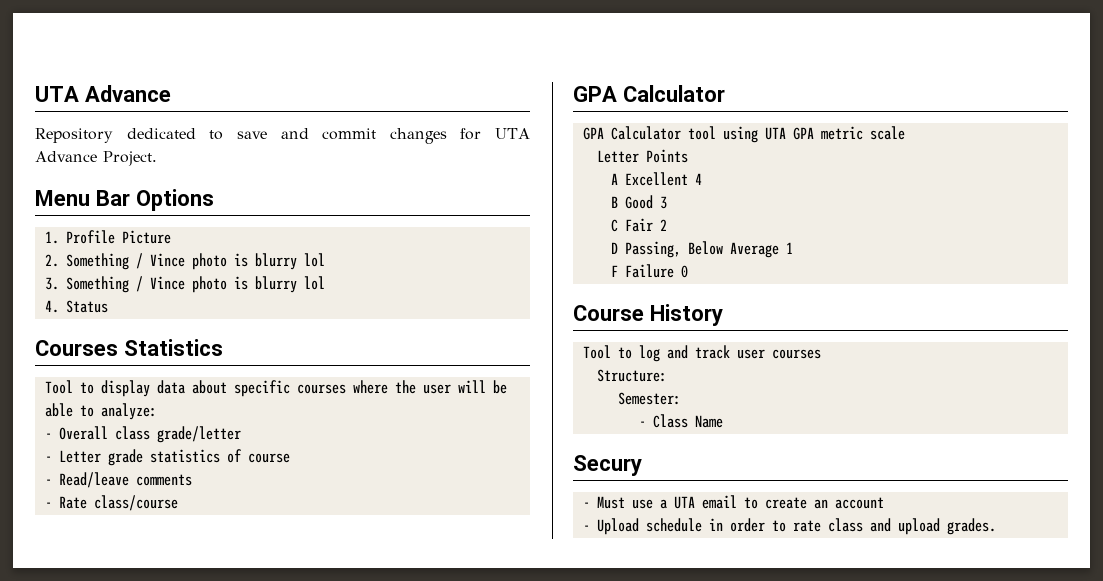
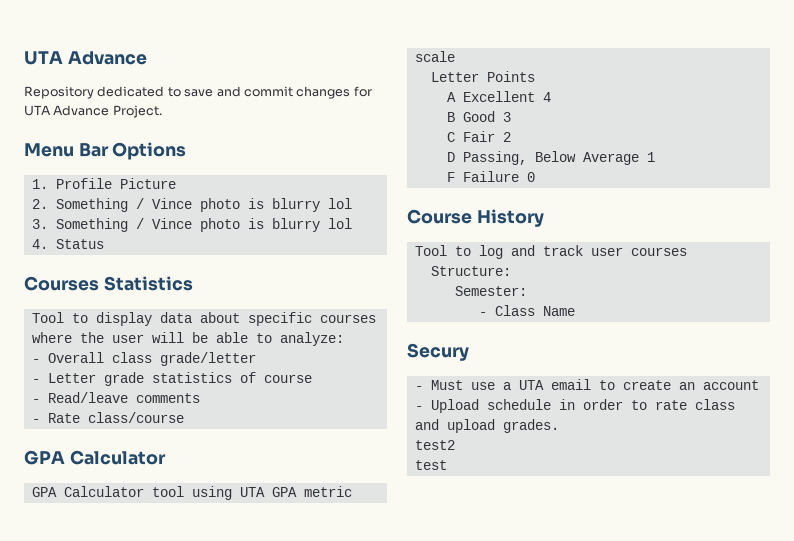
+ test2
+ test

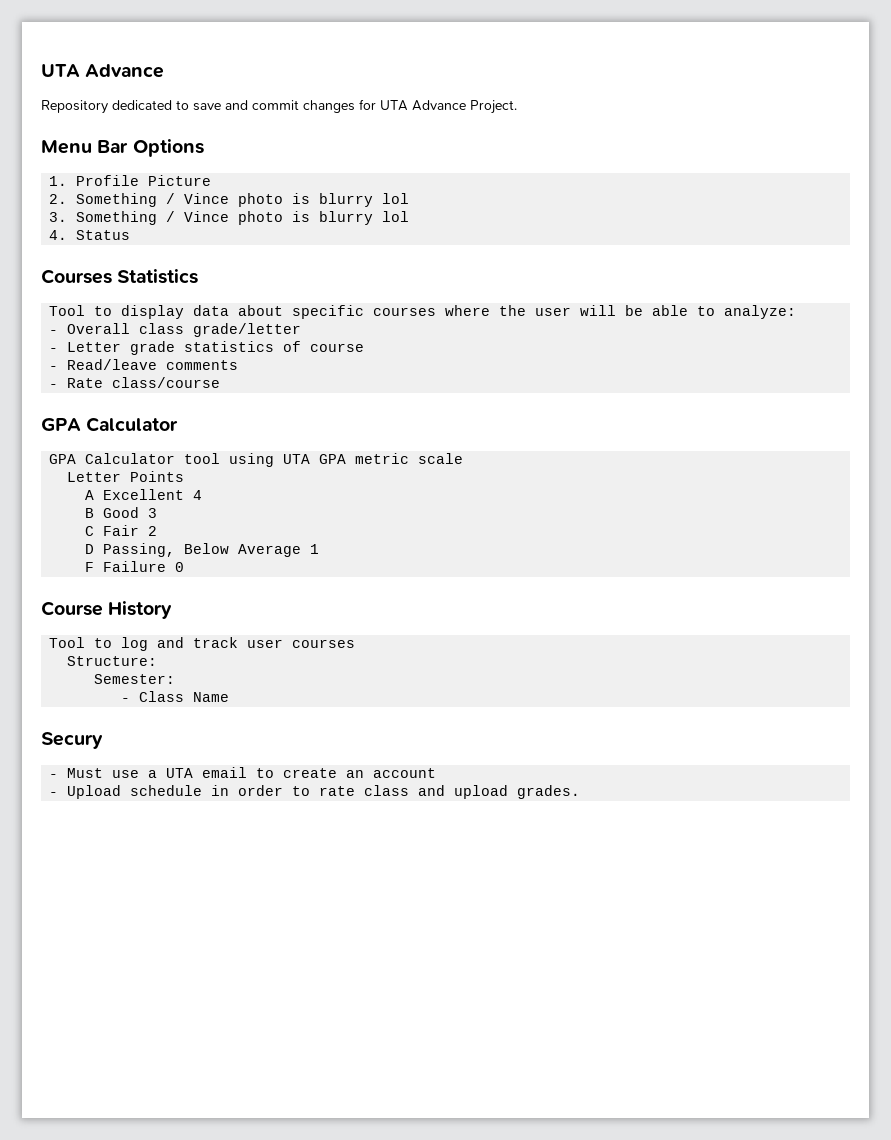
- test2
- test

